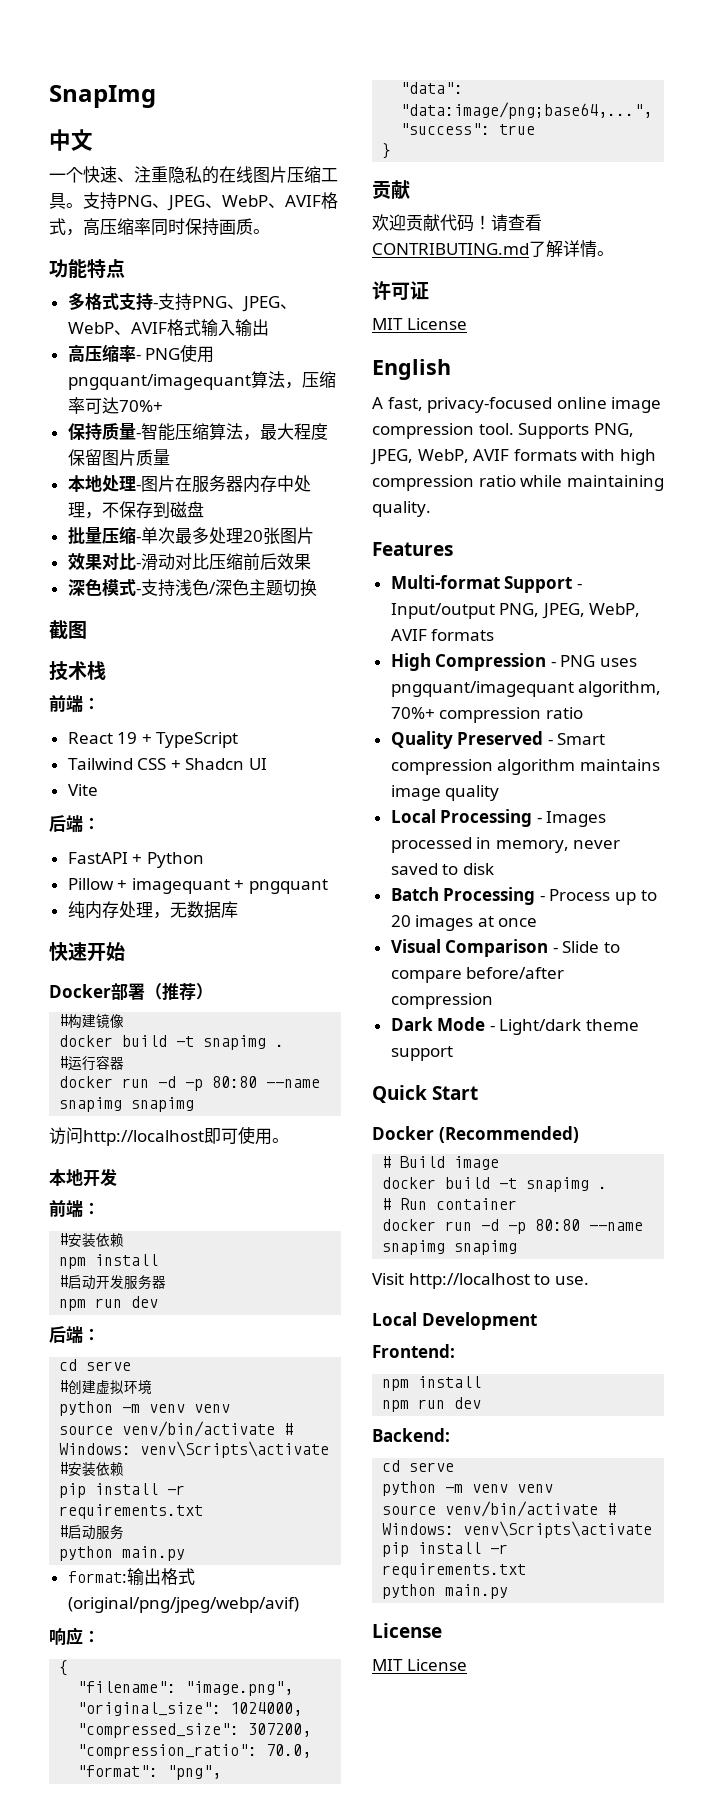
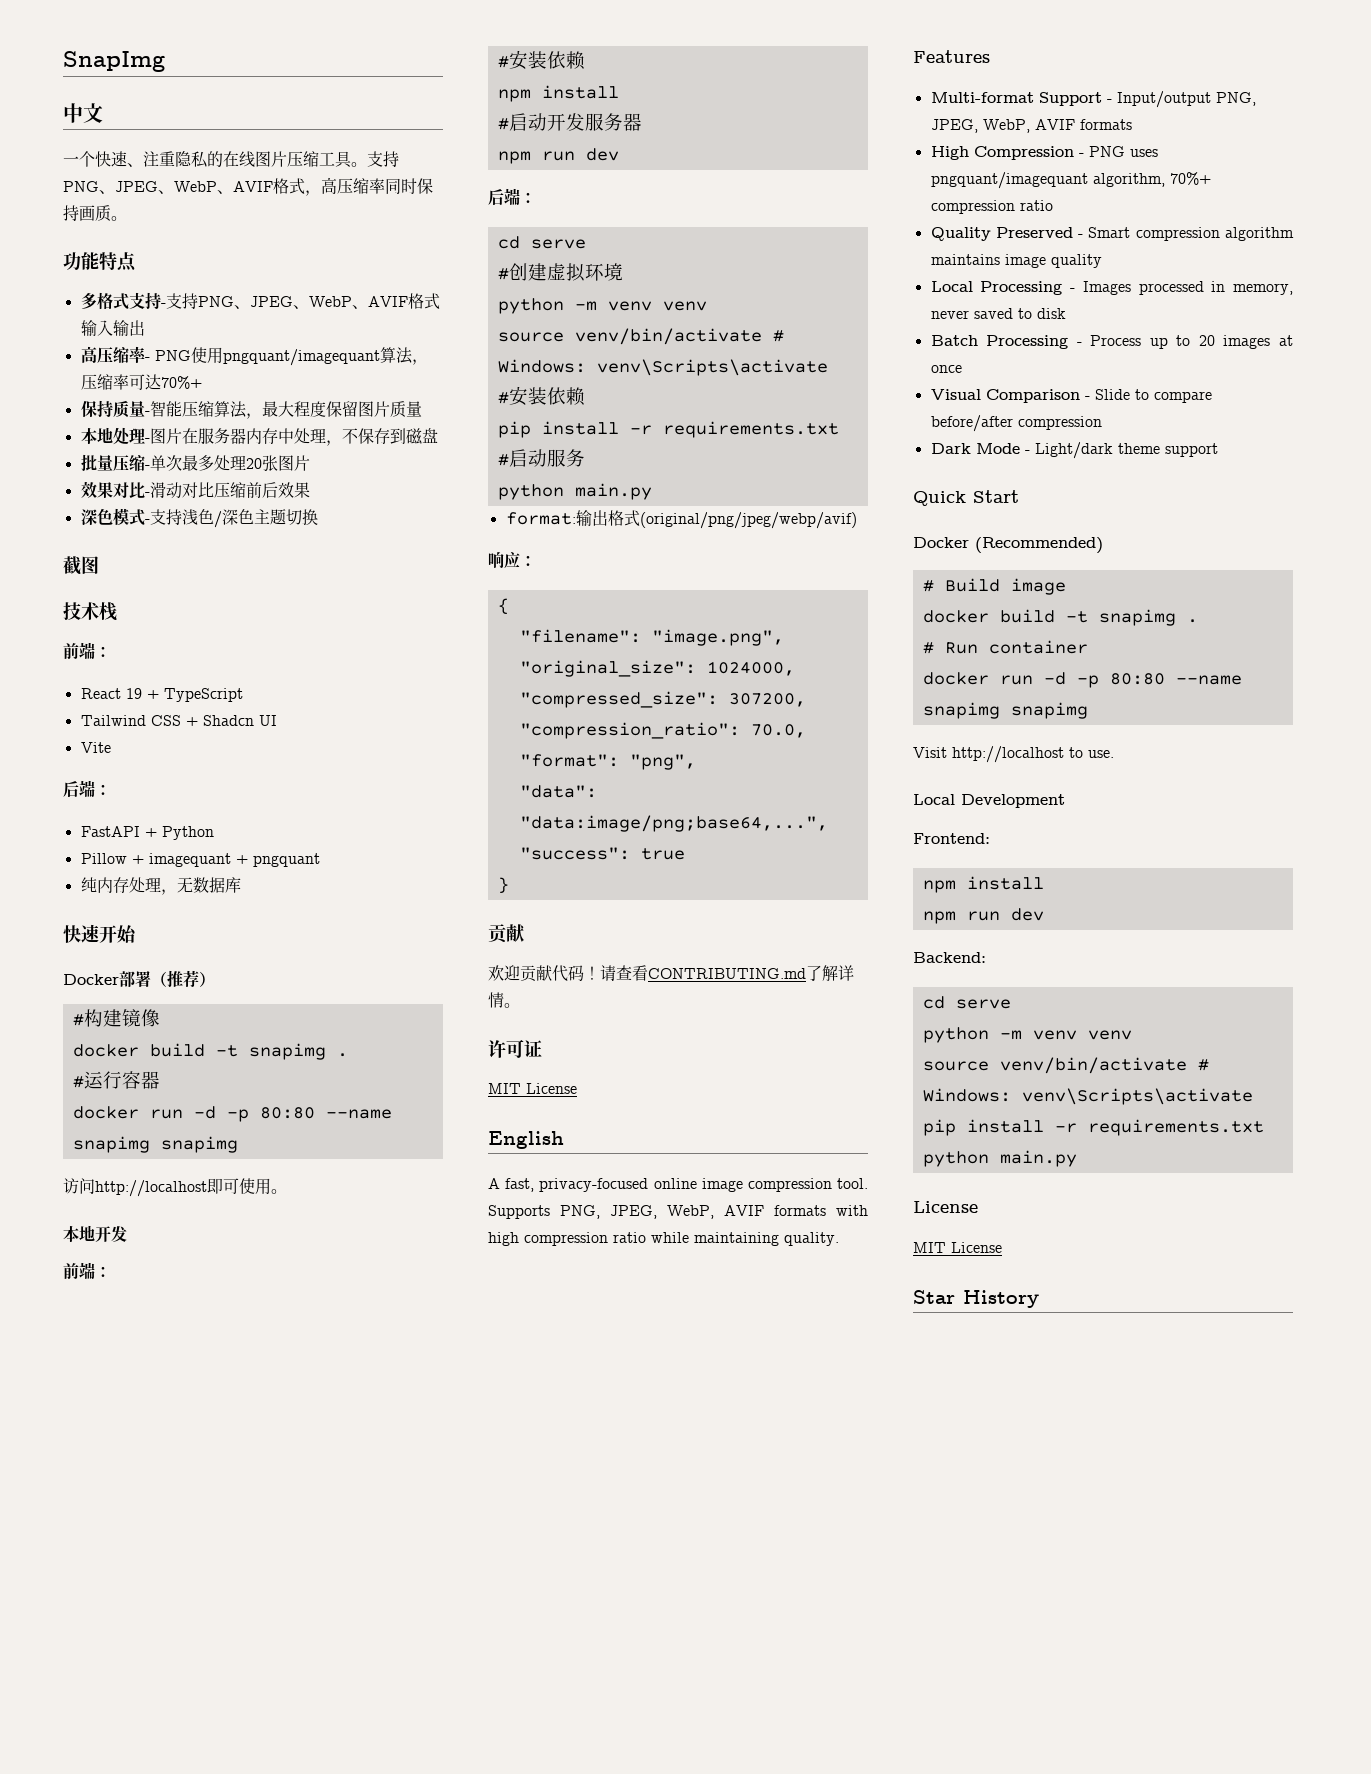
+ Star History

